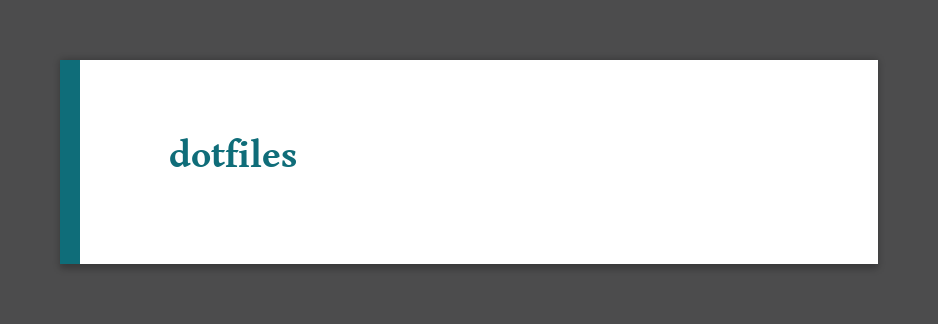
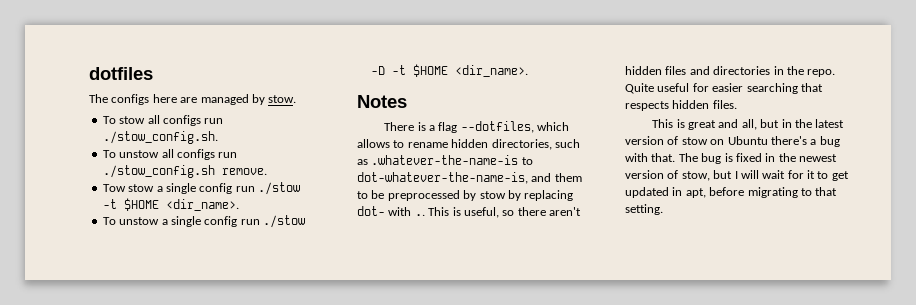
+ The configs here are managed by stow.
+ To stow all configs run ./stow_config.sh.
+ To unstow all configs run ./stow_config.sh remove.
+ Tow stow a single config run ./stow -t $HOME <dir_name>.
+ To unstow a single config run ./stow -D -t $HOME <dir_name>.
+ Notes
+ There is a flag --dotfiles, which allows to rename hidden directories, such as .whatever-the-name-is to dot-whatever-the-name-is, and them to be preprocessed by stow by replacing dot- with .. This is useful, so there aren't hidden files and directories in the repo. Quite useful for easier searching that respects hidden files.
+ This is great and all, but in the latest version of stow on Ubuntu there's a bug with that. The bug is fixed in the newest version of stow, but I will wait for it to get updated in apt, before migrating to that setting.

